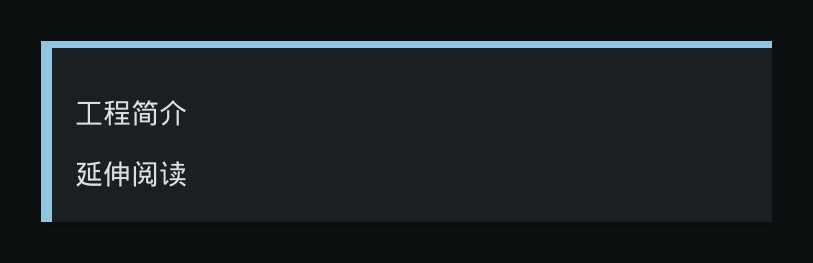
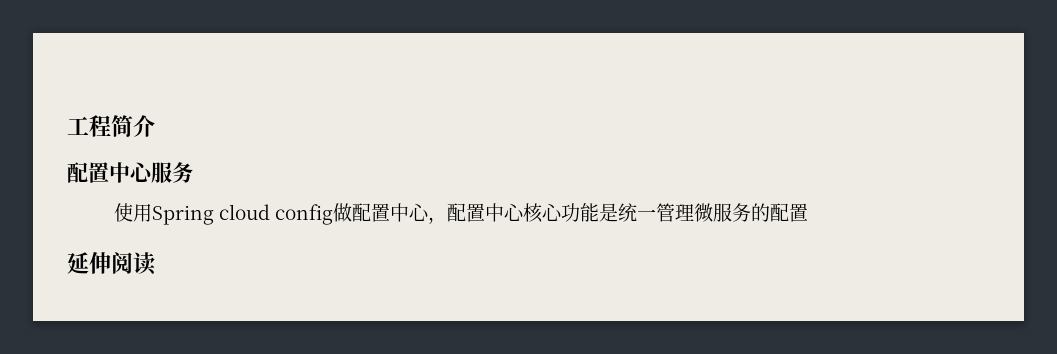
+ 配置中心服务
+ 使用Spring cloud config做配置中心，配置中心核心功能是统一管理微服务的配置

